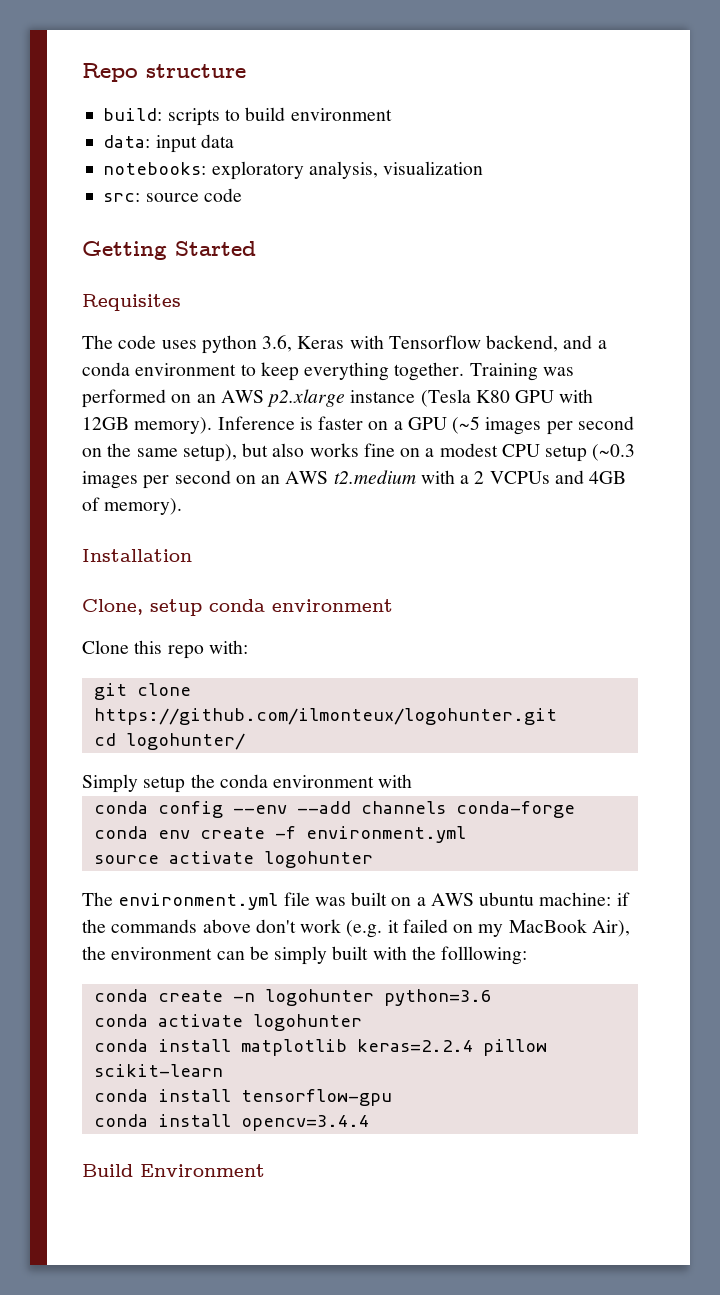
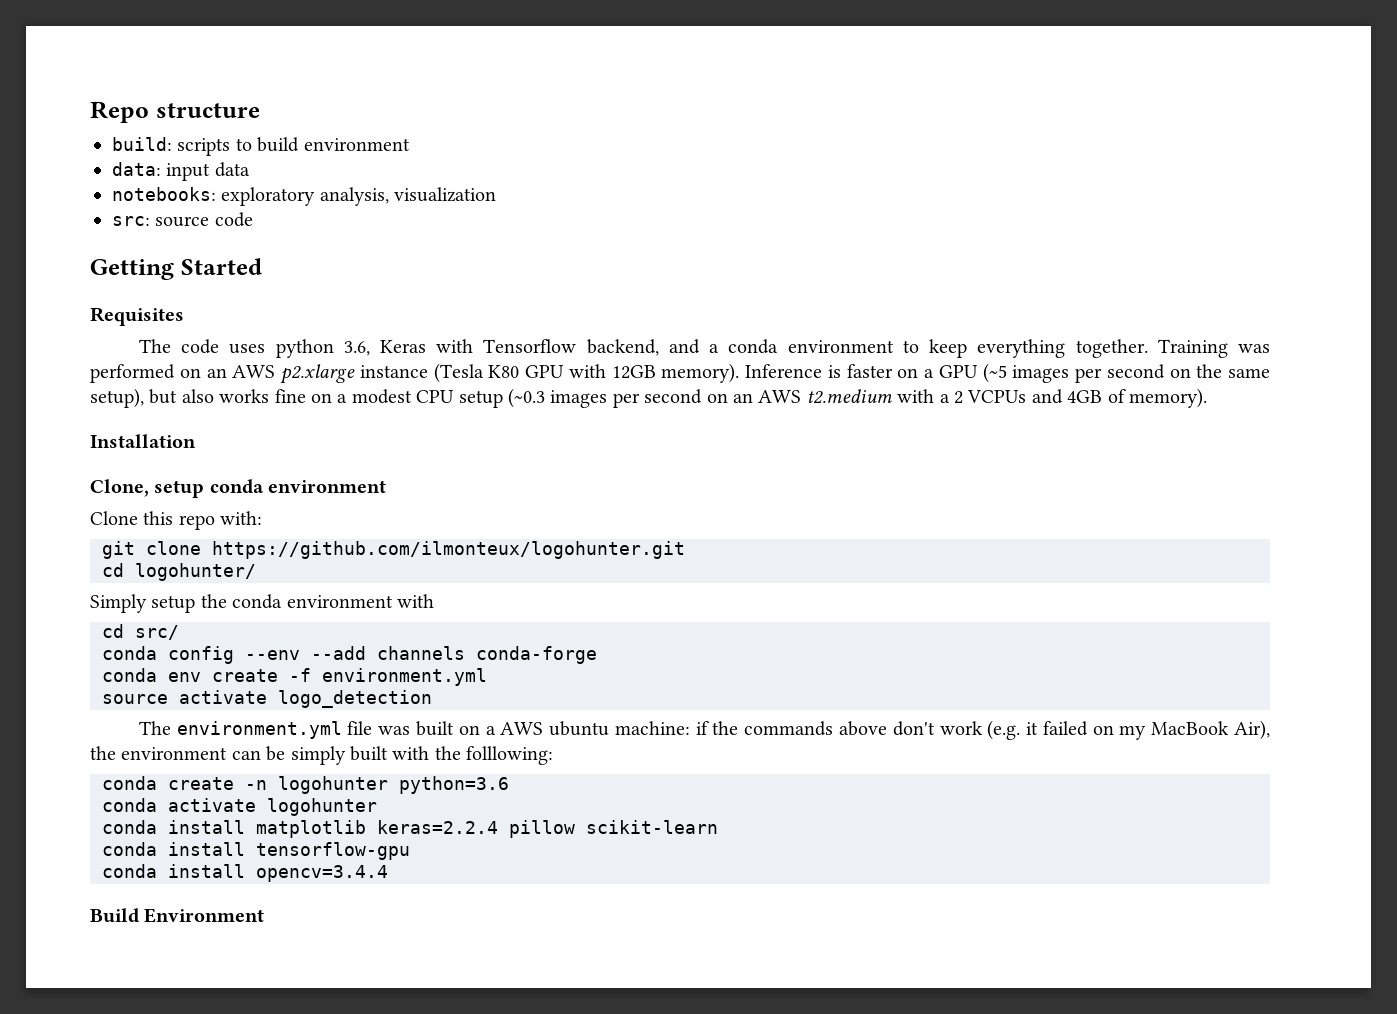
+ cd src/
- source activate logohunter
+ source activate logo_detection

